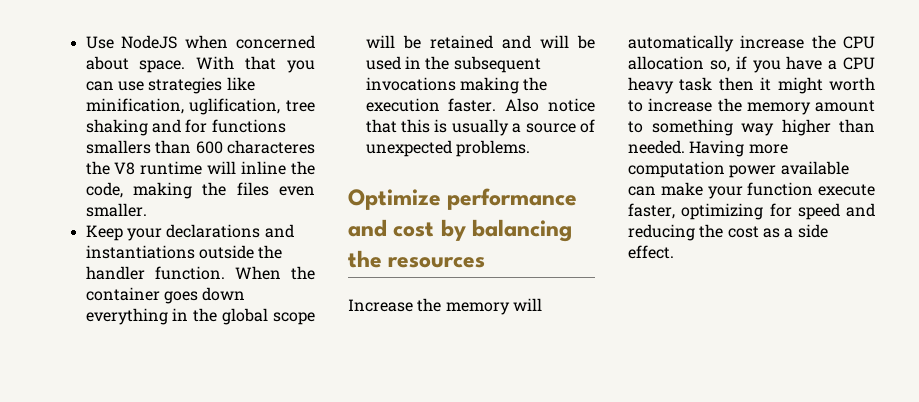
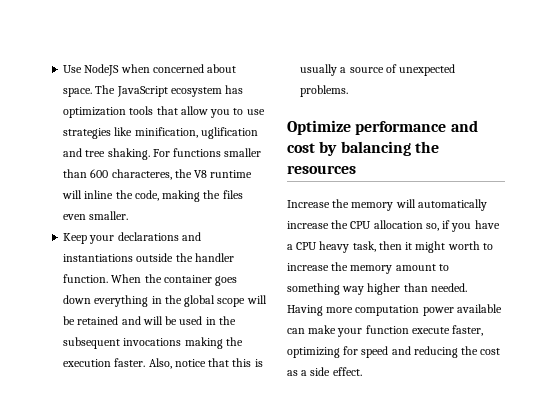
- With that you can use strategies like minification, uglification, tree shaking and for functions smallers than 600 characteres the V8 runtime will inline the code, making the files even smaller.
+ The JavaScript ecosystem has optimization tools that allow you to use strategies like minification, uglification and tree shaking. For functions smaller than 600 characteres, the V8 runtime will inline the code, making the files even smaller.
- Also notice that this is usually a source of unexpected problems.
+ Also, notice that this is usually a source of unexpected problems.
- Increase the memory will automatically increase the CPU allocation so, if you have a CPU heavy task then it might worth to increase the memory amount to something way higher than needed.
+ Increase the memory will automatically increase the CPU allocation so, if you have a CPU heavy task, then it might worth to increase the memory amount to something way higher than needed.

